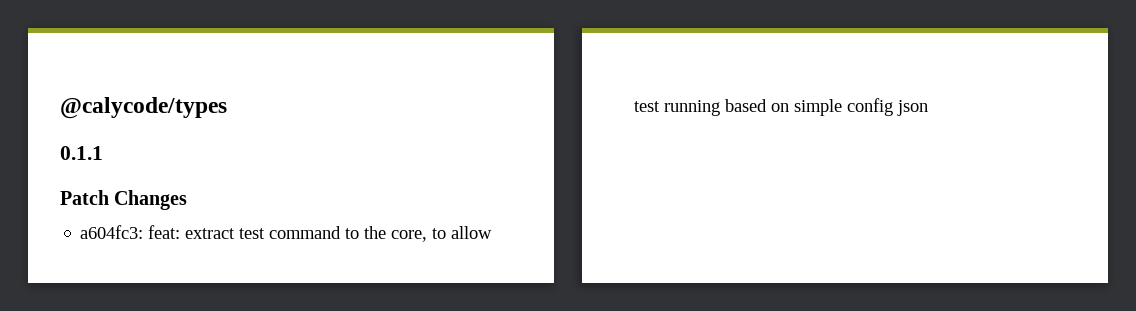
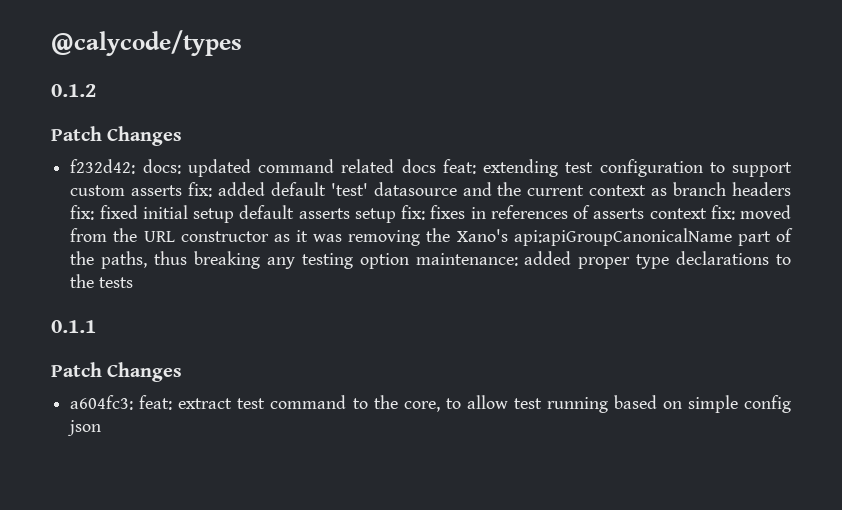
+ 0.1.2
+ Patch Changes
+ f232d42: docs: updated command related docs feat: extending test configuration to support custom asserts fix: added default 'test' datasource and the current context as branch headers fix: fixed initial setup default asserts setup fix: fixes in references of asserts context fix: moved from the URL constructor as it was removing the Xano's api:apiGroupCanonicalName part of the paths, thus breaking any testing option maintenance: added proper type declarations to the tests

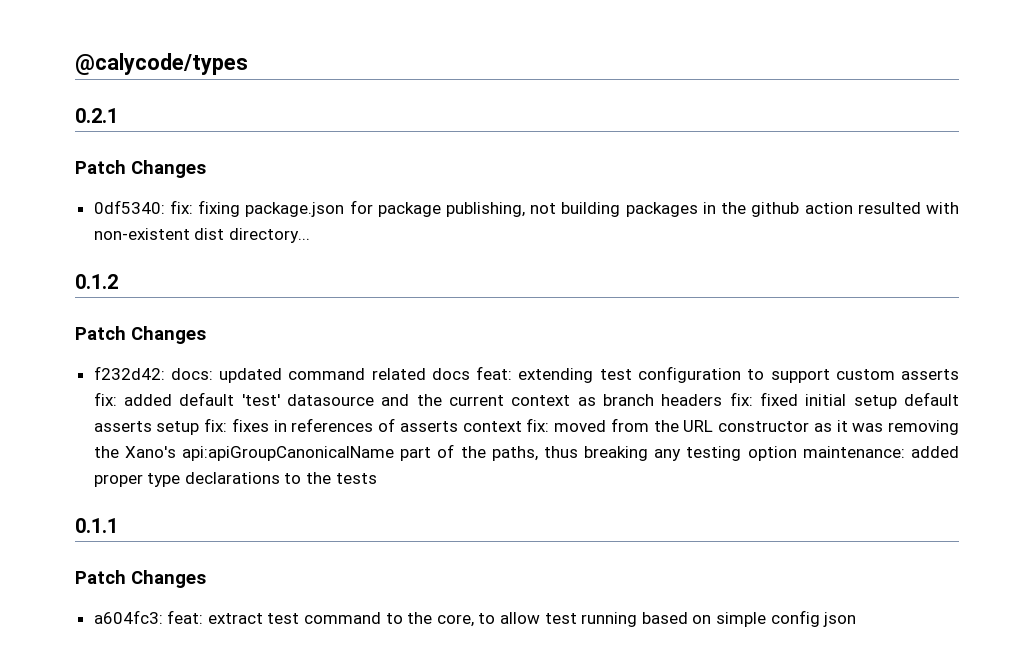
+ 0.2.1
+ Patch Changes
+ 0df5340: fix: fixing package.json for package publishing, not building packages in the github action resulted with non-existent dist directory...

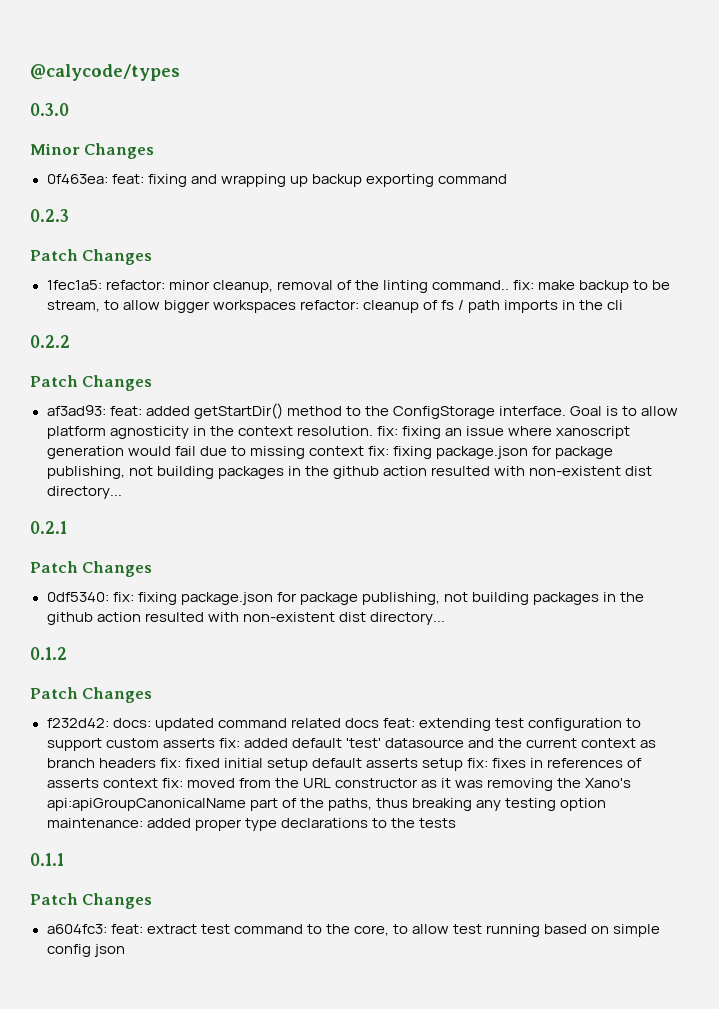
+ 0.3.0
+ Minor Changes
+ 0f463ea: feat: fixing and wrapping up backup exporting command
+ 0.2.3
+ Patch Changes
+ 1fec1a5: refactor: minor cleanup, removal of the linting command.. fix: make backup to be stream, to allow bigger workspaces refactor: cleanup of fs / path imports in the cli
+ 0.2.2
+ Patch Changes
+ af3ad93: feat: added getStartDir() method to the ConfigStorage interface. Goal is to allow platform agnosticity in the context resolution. fix: fixing an issue where xanoscript generation would fail due to missing context fix: fixing package.json for package publishing, not building packages in the github action resulted with non-existent dist directory...

